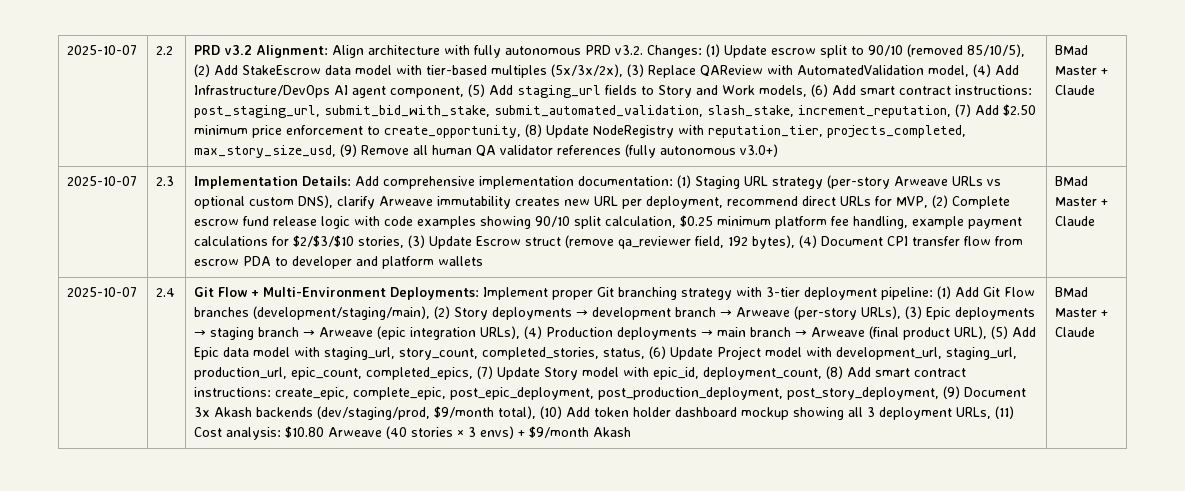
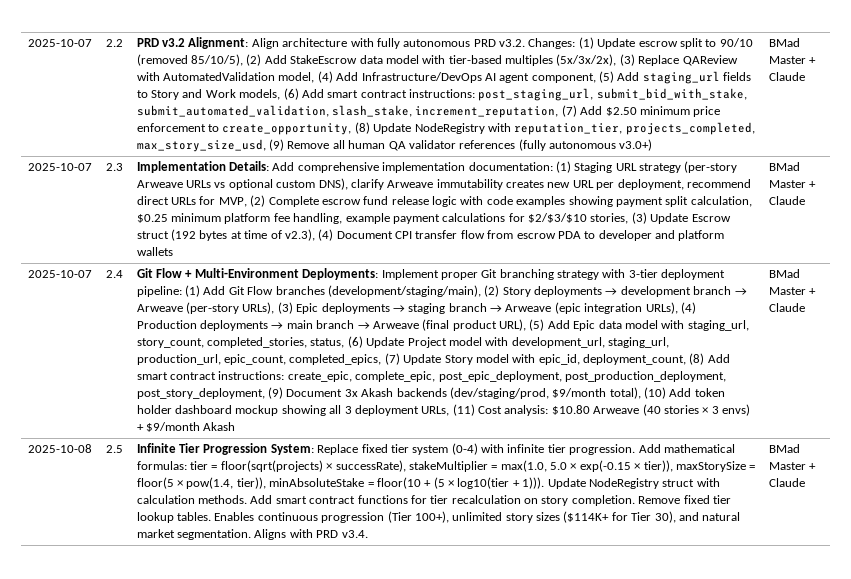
- (1) Staging URL strategy (per-story Arweave URLs vs optional custom DNS), clarify Arweave immutability creates new URL per deployment, recommend direct URLs for MVP, (2) Complete escrow fund release logic with code examples showing 90/10 split calculation, $0.25 minimum platform fee handling, example payment calculations for $2/$3/$10 stories, (3) Update Escrow struct (remove qa_reviewer field, 192 bytes), (4) Document CPI transfer flow from escrow PDA to developer and platform wallets
+ (1) Staging URL strategy (per-story Arweave URLs vs optional custom DNS), clarify Arweave immutability creates new URL per deployment, recommend direct URLs for MVP, (2) Complete escrow fund release logic with code examples showing payment split calculation, $0.25 minimum platform fee handling, example payment calculations for $2/$3/$10 stories, (3) Update Escrow struct (192 bytes at time of v2.3), (4) Document CPI transfer flow from escrow PDA to developer and platform wallets
+ 2025-10-08 | 2.5 | Infinite Tier Progression System: Replace fixed tier system (0-4) with infinite tier progression. Add mathematical formulas: tier = floor(sqrt(projects) × successRate), stakeMultiplier = max(1.0, 5.0 × exp(-0.15 × tier)), maxStorySize = floor(5 × pow(1.4, tier)), minAbsoluteStake = floor(10 + (5 × log10(tier + 1))). Update NodeRegistry struct with calculation methods. Add smart contract functions for tier recalculation on story completion. Remove fixed tier lookup tables. Enables continuous progression (Tier 100+), unlimited story sizes ($114K+ for Tier 30), and natural market segmentation. Aligns with PRD v3.4. | BMad Master + Claude

